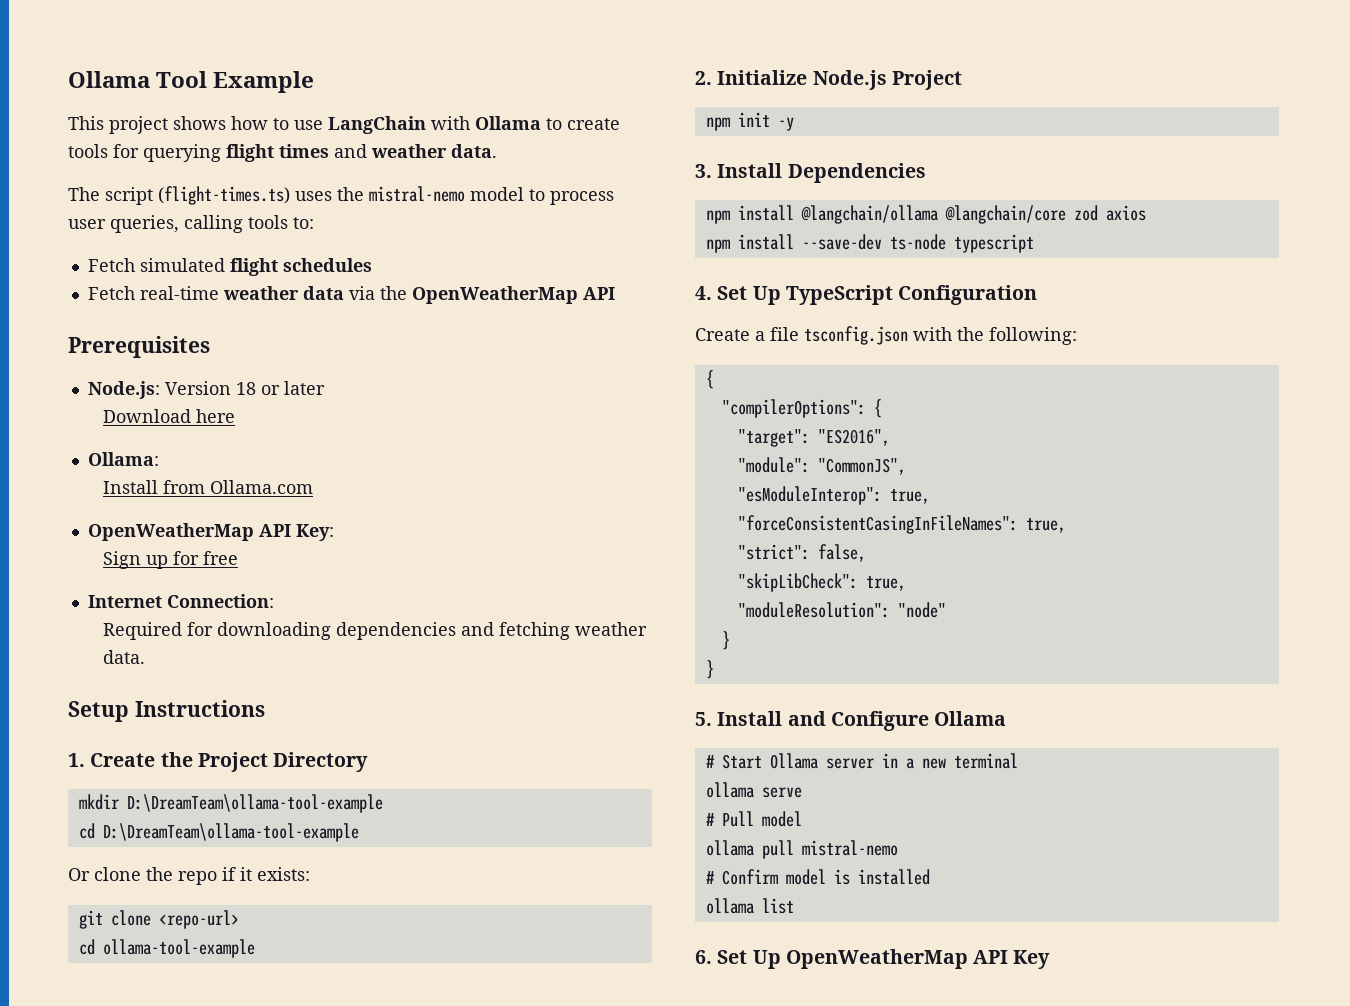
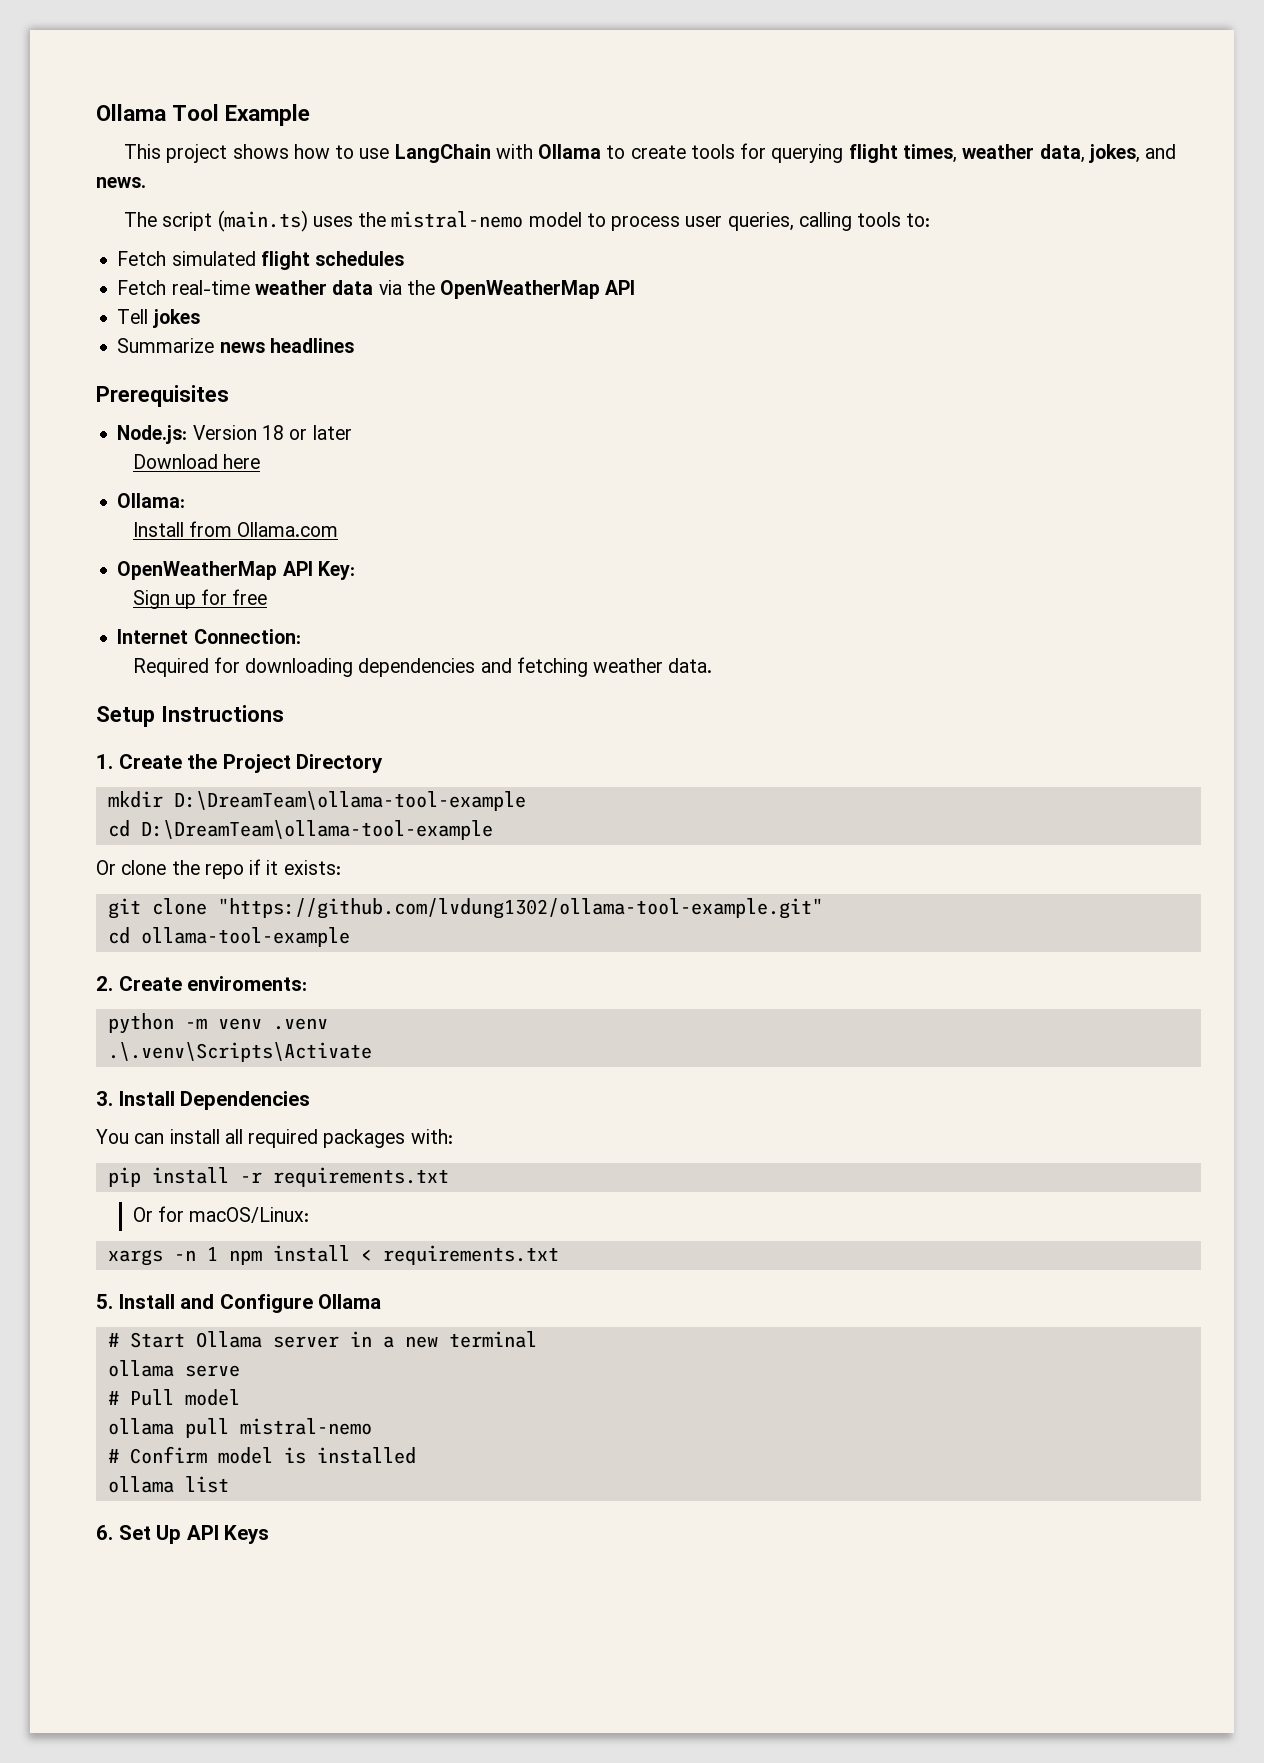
- This project shows how to use LangChain with Ollama to create tools for querying flight times and weather data.
+ This project shows how to use LangChain with Ollama to create tools for querying flight times, weather data, jokes, and news.
- The script (flight-times.ts) uses the mistral-nemo model to process user queries, calling tools to:
+ The script (main.ts) uses the mistral-nemo model to process user queries, calling tools to:
+ Tell jokes
+ Summarize news headlines
- git clone <repo-url>
+ git clone "https://github.com/lvdung1302/ollama-tool-example.git"
- 2. Initialize Node.js Project
- npm init -y
+ 2. Create enviroments:
+ python -m venv .venv
+ .\.venv\Scripts\Activate
  3. Install Dependencies
- npm install @langchain/ollama @langchain/core zod axios
- npm install --save-dev ts-node typescript
- 4. Set Up TypeScript Configuration
- Create a file tsconfig.json with the following:
- {
- "compilerOptions": {
- "target": "ES2016",
- "module": "CommonJS",
- "esModuleInterop": true,
- "forceConsistentCasingInFileNames": true,
- "strict": false,
- "skipLibCheck": true,
- "moduleResolution": "node"
- }
- }
+ You can install all required packages with:
+ pip install -r requirements.txt
+ Or for macOS/Linux:
+ xargs -n 1 npm install < requirements.txt
- 6. Set Up OpenWeatherMap API Key
+ 6. Set Up API Keys

